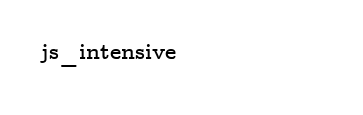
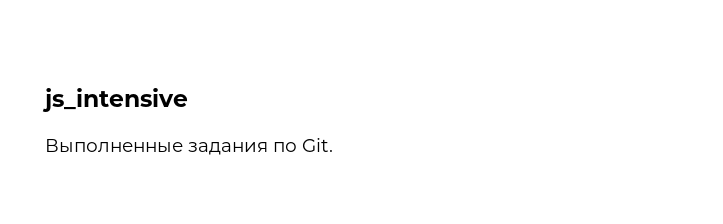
+ Выполненные задания по Git.

